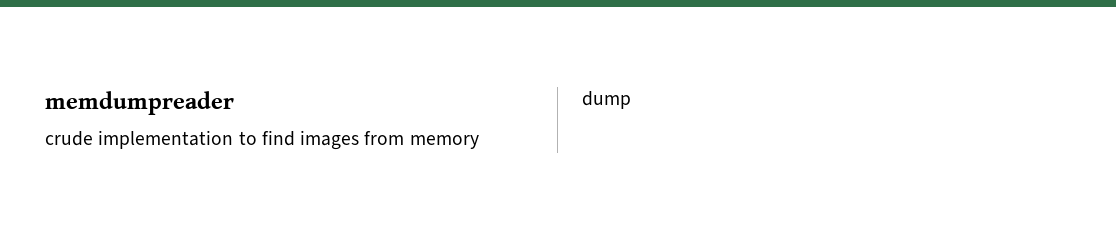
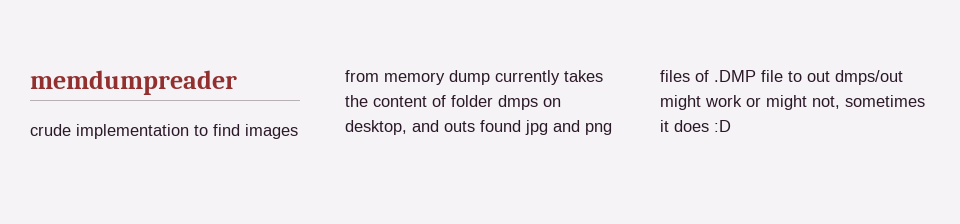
- crude implementation to find images from memory dump
+ crude implementation to find images from memory dump currently takes the content of folder dmps on desktop, and outs found jpg and png files of .DMP file to out dmps/out might work or might not, sometimes it does :D

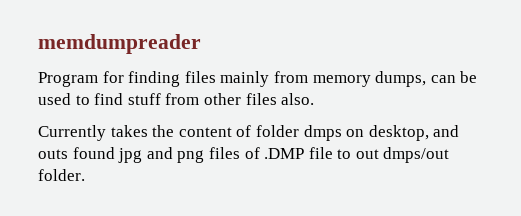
- crude implementation to find images from memory dump currently takes the content of folder dmps on desktop, and outs found jpg and png files of .DMP file to out dmps/out might work or might not, sometimes it does :D
+ Program for finding files mainly from memory dumps, can be used to find stuff from other files also.
+ Currently takes the content of folder dmps on desktop, and outs found jpg and png files of .DMP file to out dmps/out folder.

